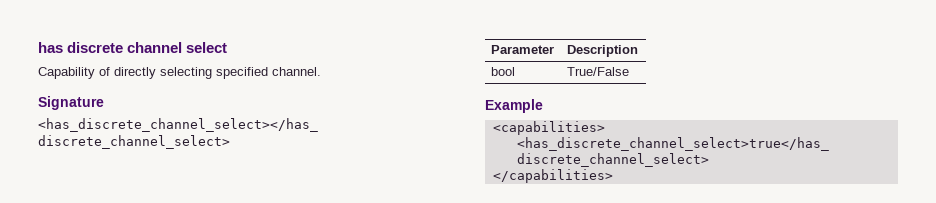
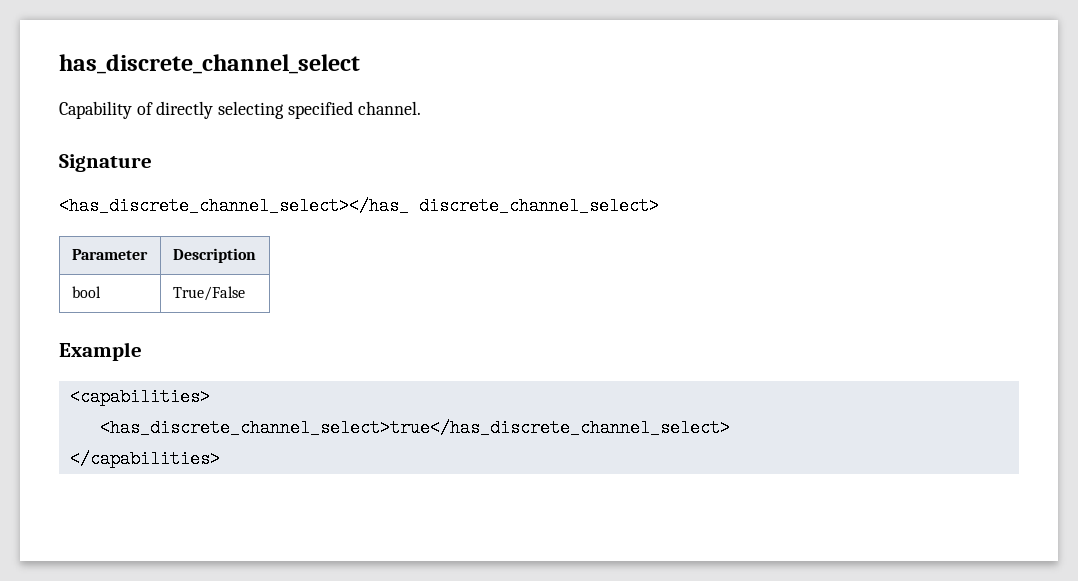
- has discrete channel select
+ has_discrete_channel_select

